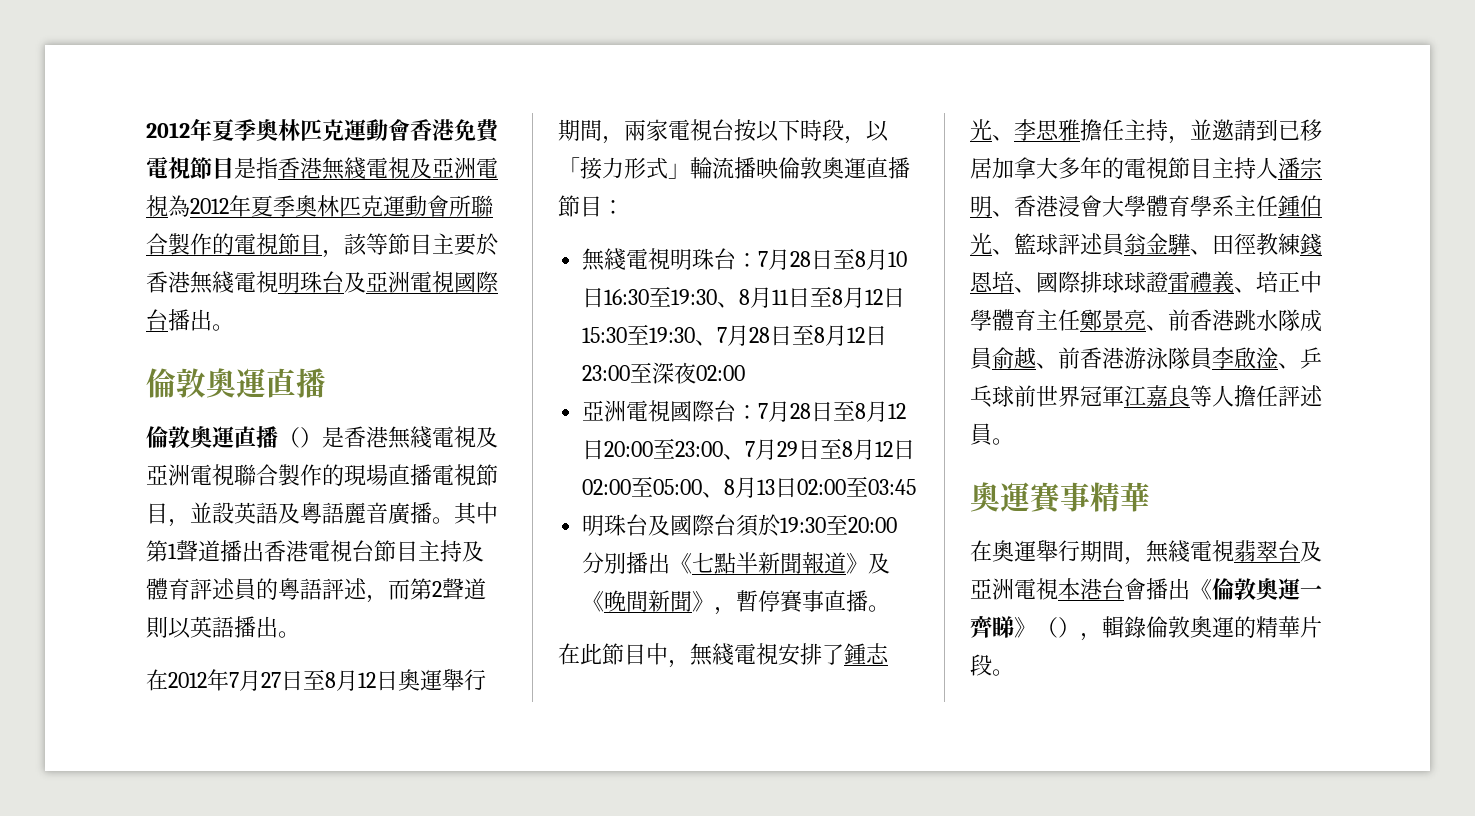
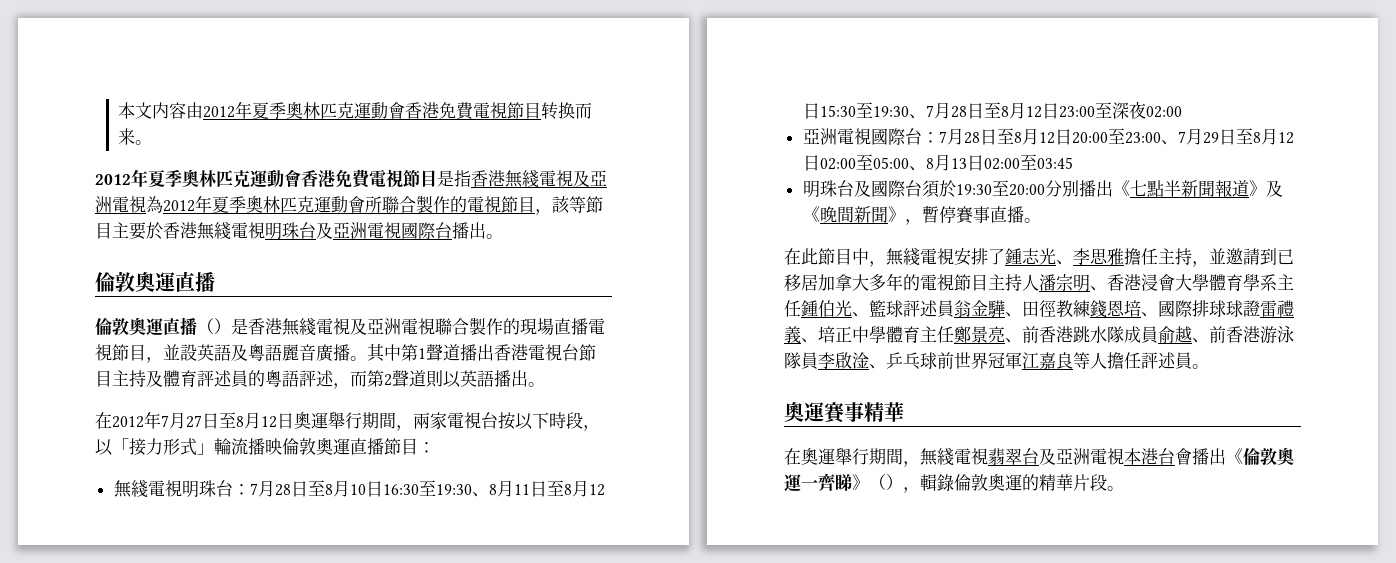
+ 本文内容由2012年夏季奧林匹克運動會香港免費電視節目转换而来。

